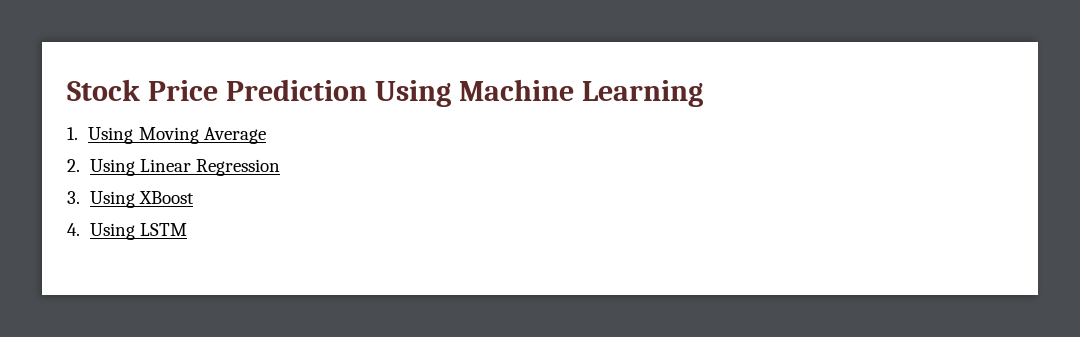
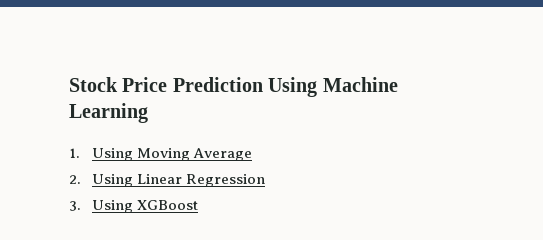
- 3. Using XBoost
- 4. Using LSTM
+ 3. Using XGBoost

